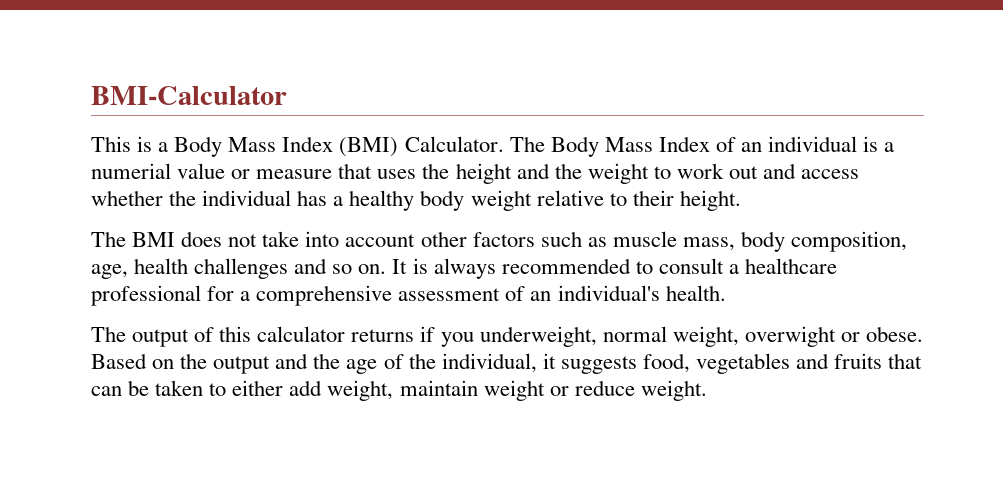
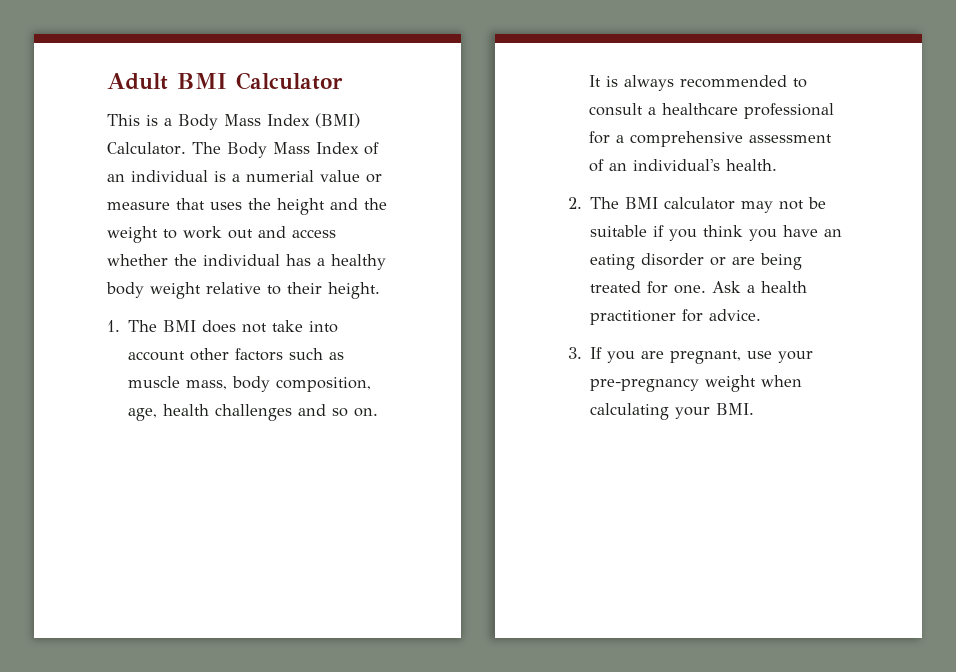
- BMI-Calculator
+ Adult BMI Calculator
- The BMI does not take into account other factors such as muscle mass, body composition, age, health challenges and so on.
+ 1. The BMI does not take into account other factors such as muscle mass, body composition, age, health challenges and so on.
- The output of this calculator returns if you underweight, normal weight, overwight or obese. Based on the output and the age of the individual, it suggests food, vegetables and fruits that can be taken to either add weight, maintain weight or reduce weight.
+ 2. The BMI calculator may not be suitable if you think you have an eating disorder or are being treated for one. Ask a health practitioner for advice.
+ 3. If you are pregnant, use your pre-pregnancy weight when calculating your BMI.

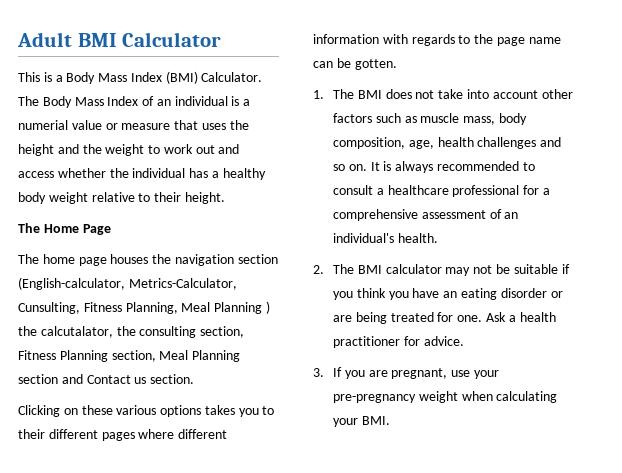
+ The Home Page
+ The home page houses the navigation section (English-calculator, Metrics-Calculator, Cunsulting, Fitness Planning, Meal Planning ) the calcutalator, the consulting section, Fitness Planning section, Meal Planning section and Contact us section.
+ Clicking on these various options takes you to their different pages where different information with regards to the page name can be gotten.

